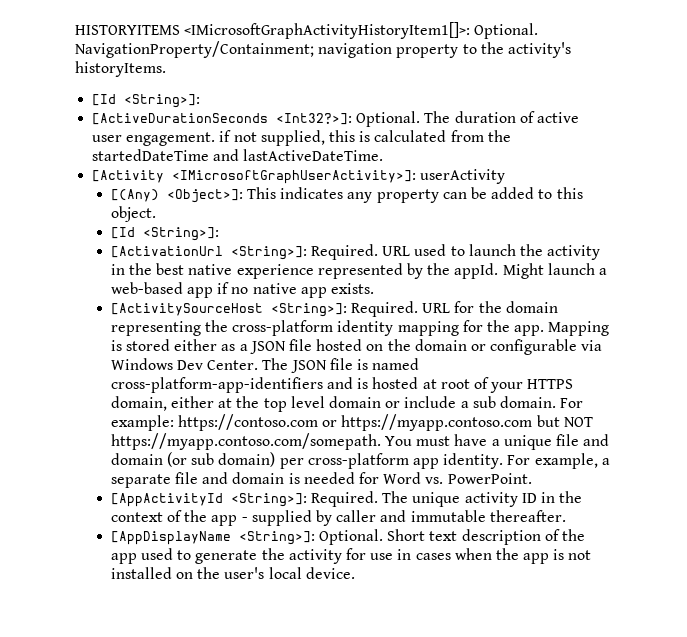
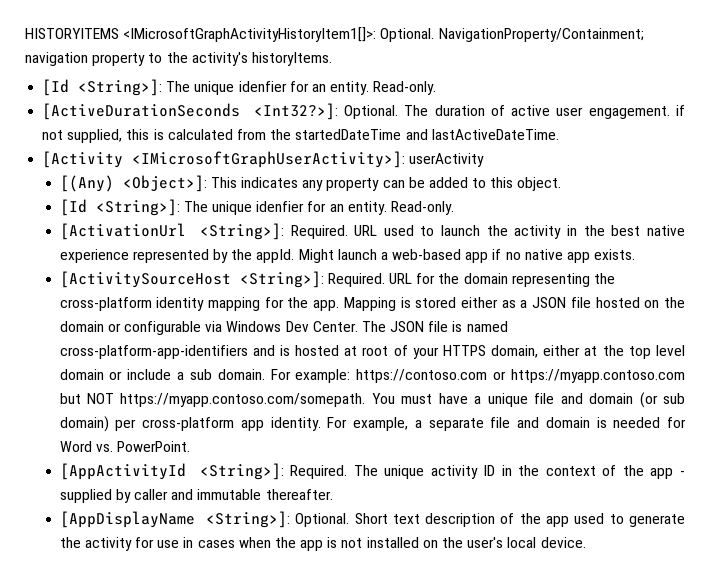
  NavigationProperty/Containment; navigation property to the activity's historyItems.
- [Id <String>]:
+ [Id <String>]: The unique idenfier for an entity. Read-only.
  [(Any) <Object>]: This indicates any property can be added to this object.
- [Id <String>]:
+ [Id <String>]: The unique idenfier for an entity. Read-only.

